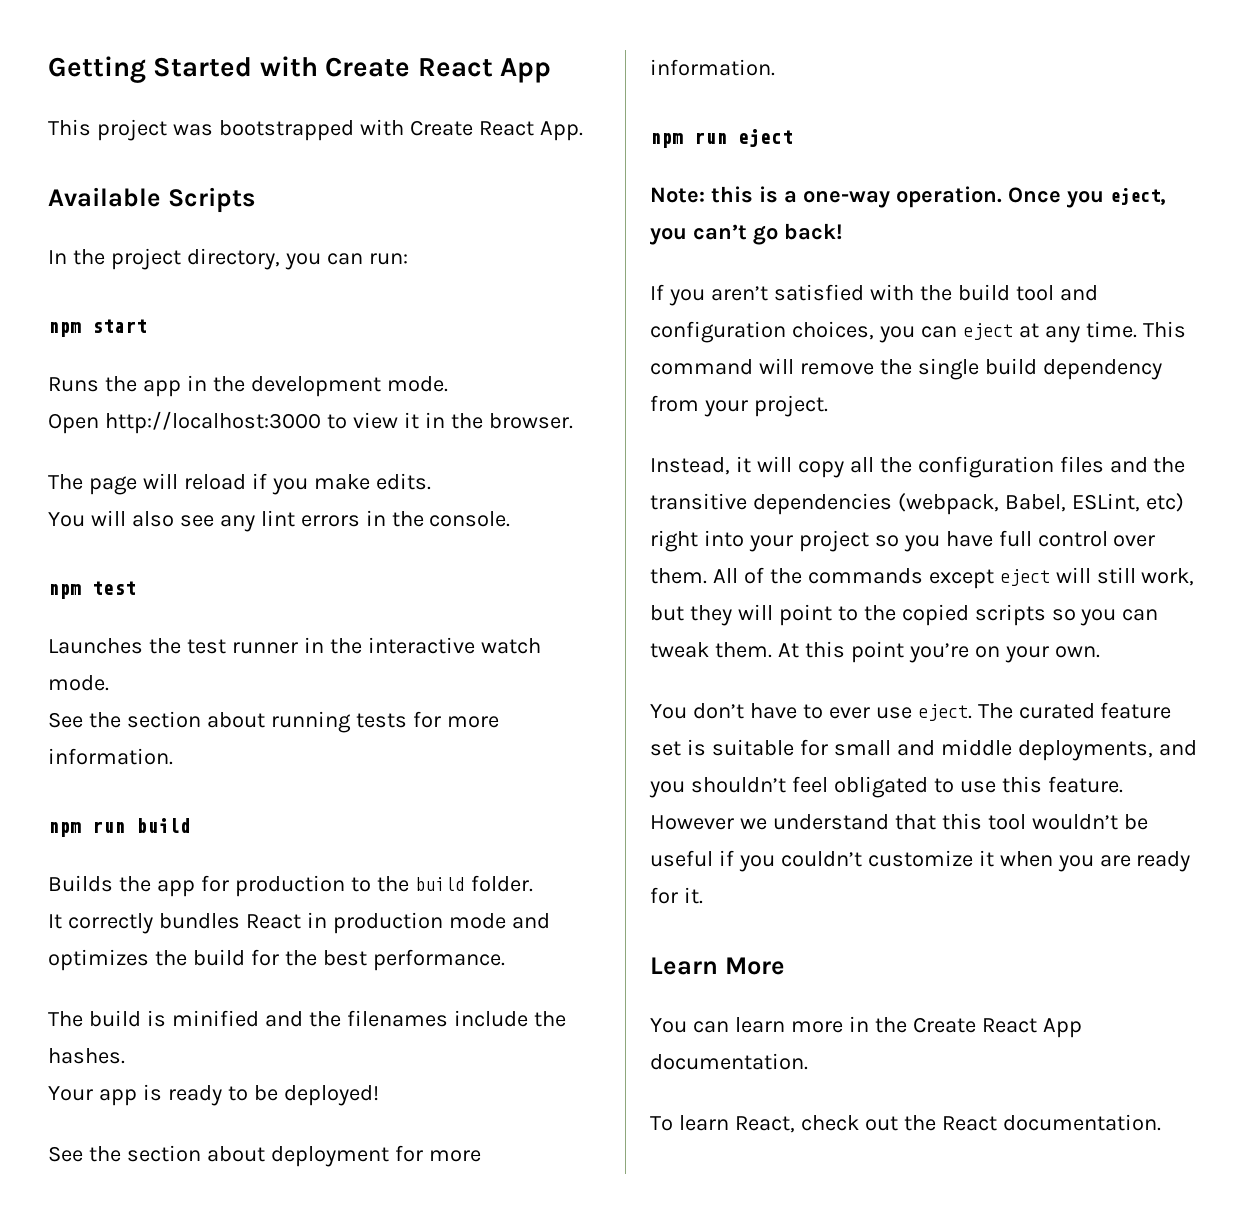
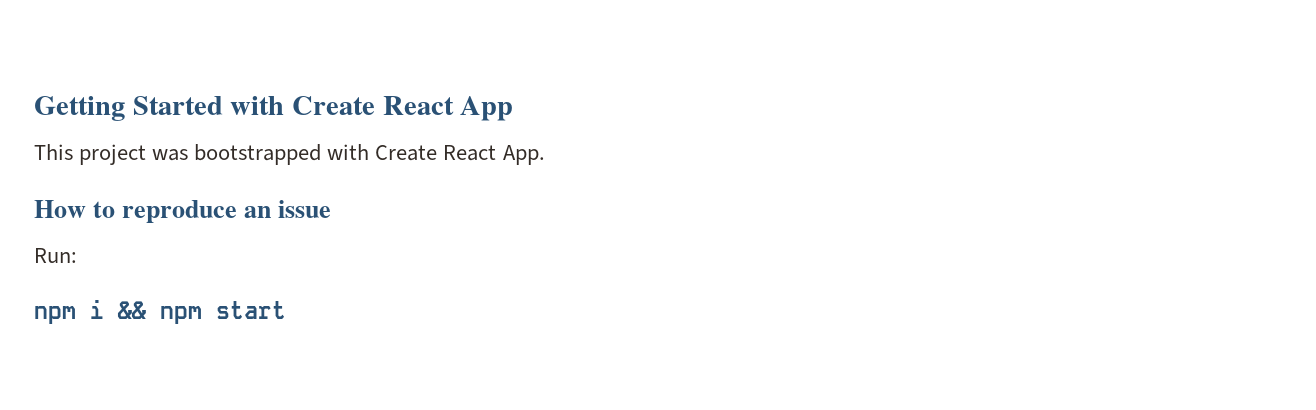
- Available Scripts
- In the project directory, you can run:
- npm start
- Runs the app in the development mode.
- Open http://localhost:3000 to view it in the browser.
- The page will reload if you make edits.
- You will also see any lint errors in the console.
- npm test
- Launches the test runner in the interactive watch mode.
- See the section about running tests for more information.
- npm run build
- Builds the app for production to the build folder.
- It correctly bundles React in production mode and optimizes the build for the best performance.
- The build is minified and the filenames include the hashes.
- Your app is ready to be deployed!
- See the section about deployment for more information.
- npm run eject
- Note: this is a one-way operation. Once you eject, you can’t go back!
- If you aren’t satisfied with the build tool and configuration choices, you can eject at any time. This command will remove the single build dependency from your project.
- Instead, it will copy all the configuration files and the transitive dependencies (webpack, Babel, ESLint, etc) right into your project so you have full control over them. All of the commands except eject will still work, but they will point to the copied scripts so you can tweak them. At this point you’re on your own.
- You don’t have to ever use eject. The curated feature set is suitable for small and middle deployments, and you shouldn’t feel obligated to use this feature. However we understand that this tool wouldn’t be useful if you couldn’t customize it when you are ready for it.
- Learn More
- You can learn more in the Create React App documentation.
- To learn React, check out the React documentation.
+ How to reproduce an issue
+ Run:
+ npm i && npm start

